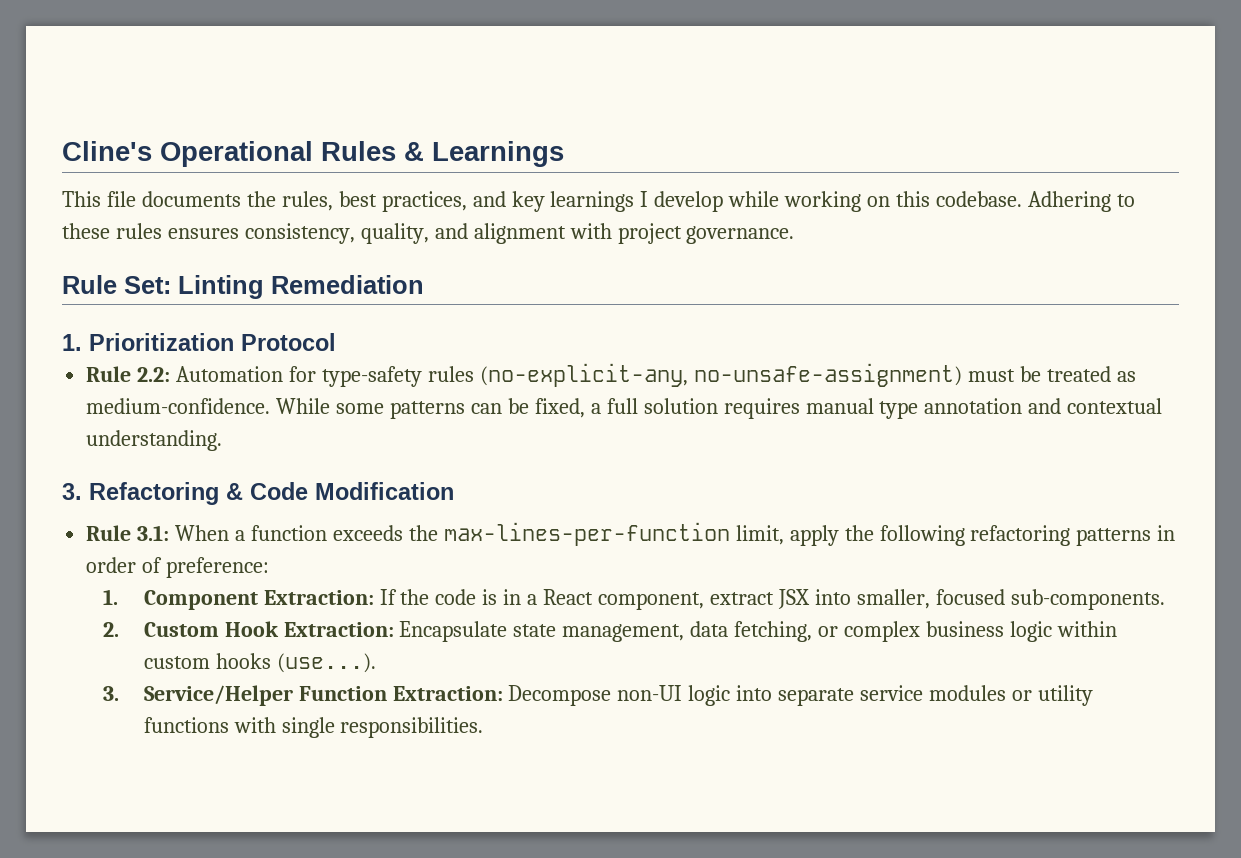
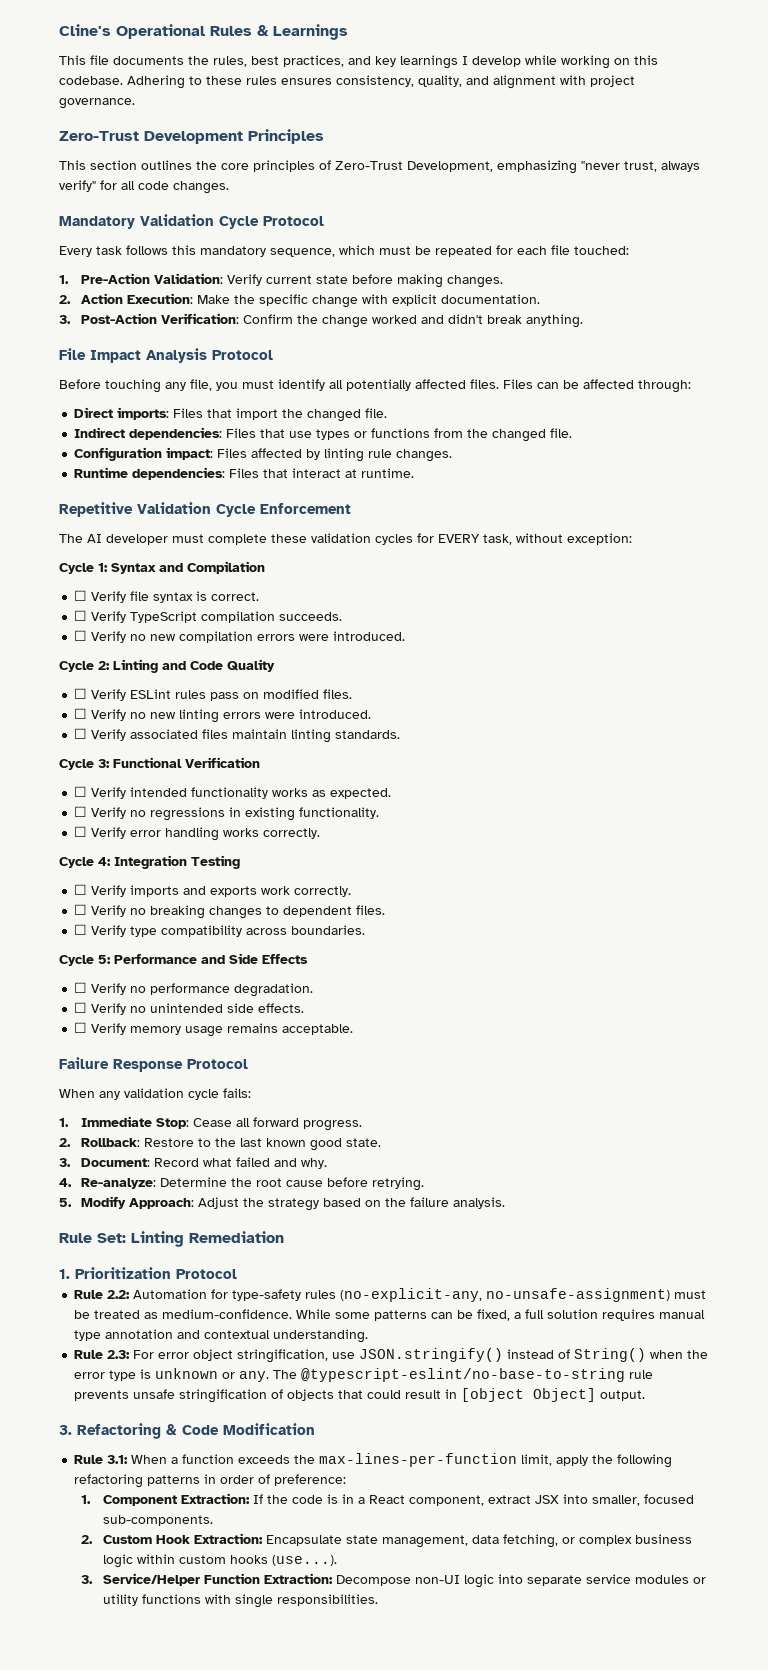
+ Zero-Trust Development Principles
+ This section outlines the core principles of Zero-Trust Development, emphasizing "never trust, always verify" for all code changes.
+ Mandatory Validation Cycle Protocol
+ Every task follows this mandatory sequence, which must be repeated for each file touched:
+ 1. Pre-Action Validation: Verify current state before making changes.
+ 2. Action Execution: Make the specific change with explicit documentation.
+ 3. Post-Action Verification: Confirm the change worked and didn't break anything.
+ File Impact Analysis Protocol
+ Before touching any file, you must identify all potentially affected files. Files can be affected through:
+ Direct imports: Files that import the changed file.
+ Indirect dependencies: Files that use types or functions from the changed file.
+ Configuration impact: Files affected by linting rule changes.
+ Runtime dependencies: Files that interact at runtime.
+ Repetitive Validation Cycle Enforcement
+ The AI developer must complete these validation cycles for EVERY task, without exception:
+ Cycle 1: Syntax and Compilation
+ ☐ Verify file syntax is correct.
+ ☐ Verify TypeScript compilation succeeds.
+ ☐ Verify no new compilation errors were introduced.
+ Cycle 2: Linting and Code Quality
+ ☐ Verify ESLint rules pass on modified files.
+ ☐ Verify no new linting errors were introduced.
+ ☐ Verify associated files maintain linting standards.
+ Cycle 3: Functional Verification
+ ☐ Verify intended functionality works as expected.
+ ☐ Verify no regressions in existing functionality.
+ ☐ Verify error handling works correctly.
+ Cycle 4: Integration Testing
+ ☐ Verify imports and exports work correctly.
+ ☐ Verify no breaking changes to dependent files.
+ ☐ Verify type compatibility across boundaries.
+ Cycle 5: Performance and Side Effects
+ ☐ Verify no performance degradation.
+ ☐ Verify no unintended side effects.
+ ☐ Verify memory usage remains acceptable.
+ Failure Response Protocol
+ When any validation cycle fails:
+ 1. Immediate Stop: Cease all forward progress.
+ 2. Rollback: Restore to the last known good state.
+ 3. Document: Record what failed and why.
+ 4. Re-analyze: Determine the root cause before retrying.
+ 5. Modify Approach: Adjust the strategy based on the failure analysis.
+ Rule 2.3: For error object stringification, use JSON.stringify() instead of String() when the error type is unknown or any. The @typescript-eslint/no-base-to-string rule prevents unsafe stringification of objects that could result in [object Object] output.

